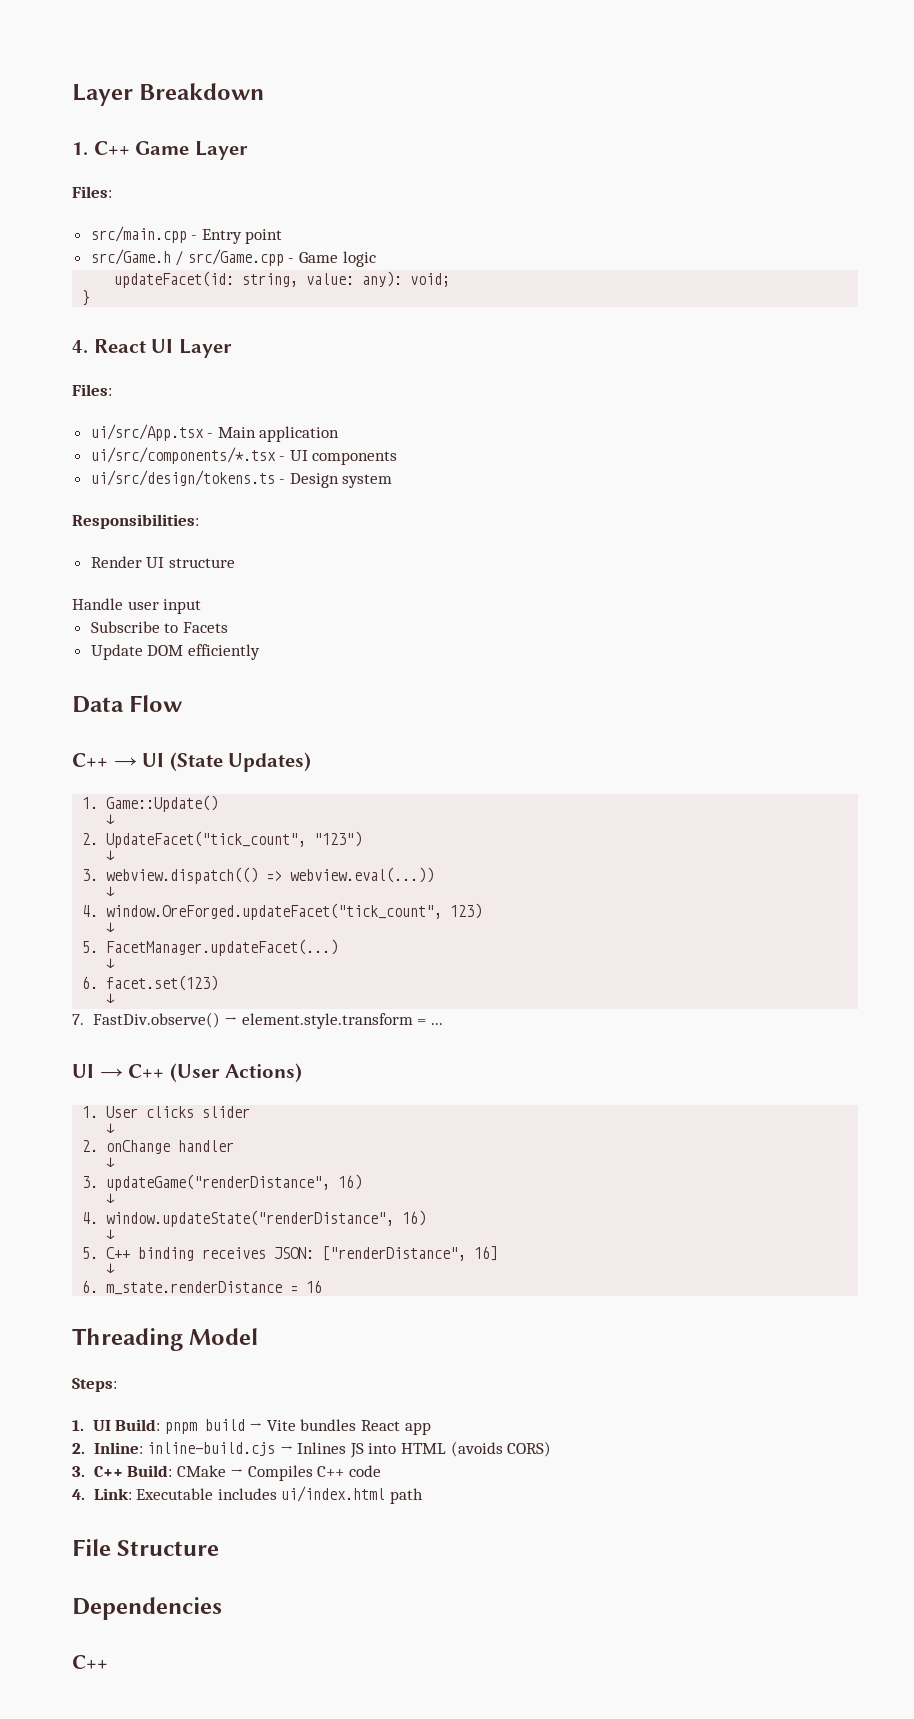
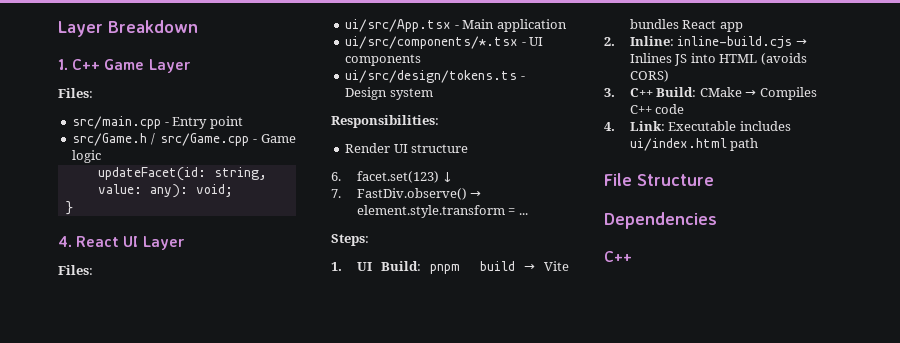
- Handle user input
- Subscribe to Facets
- Update DOM efficiently
- Data Flow
- C++ → UI (State Updates)
- 1. Game::Update()
- ↓
- 2. UpdateFacet("tick_count", "123")
- ↓
- 3. webview.dispatch(() => webview.eval(...))
- ↓
- 4. window.OreForged.updateFacet("tick_count", 123)
- ↓
- 5. FacetManager.updateFacet(...)
- ↓
- 6. facet.set(123)
- ↓
+ 6. facet.set(123) ↓
- UI → C++ (User Actions)
- 1. User clicks slider
- ↓
- 2. onChange handler
- ↓
- 3. updateGame("renderDistance", 16)
- ↓
- 4. window.updateState("renderDistance", 16)
- ↓
- 5. C++ binding receives JSON: ["renderDistance", 16]
- ↓
- 6. m_state.renderDistance = 16
- Threading Model

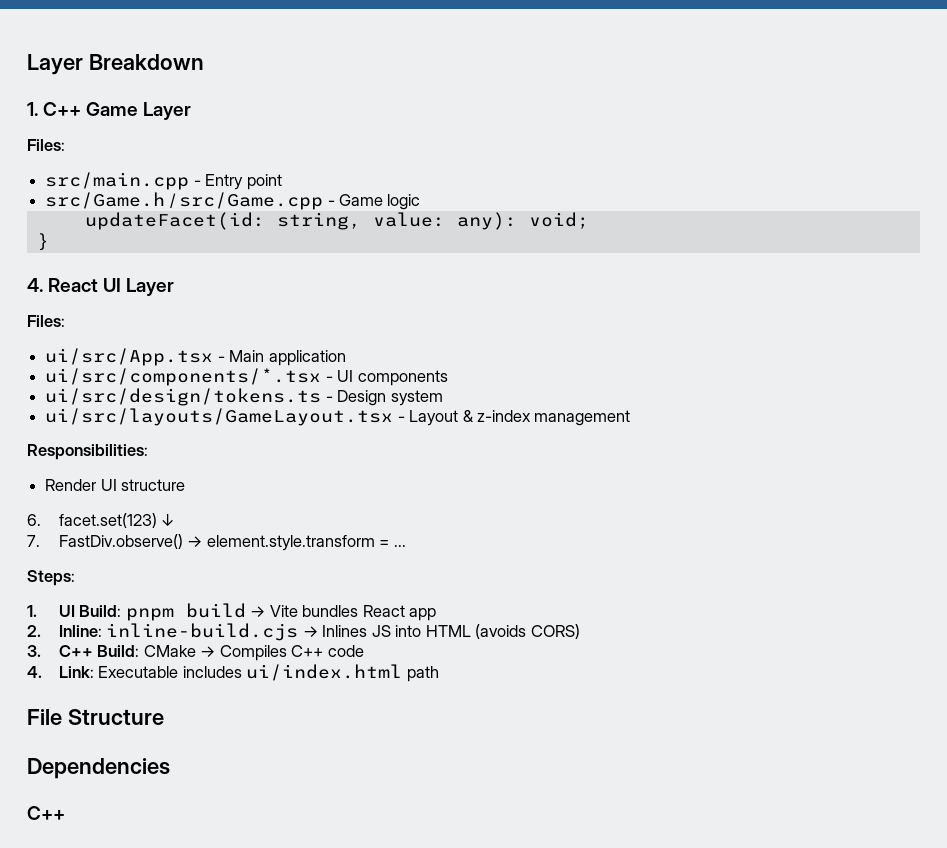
+ ui/src/layouts/GameLayout.tsx - Layout & z-index management

